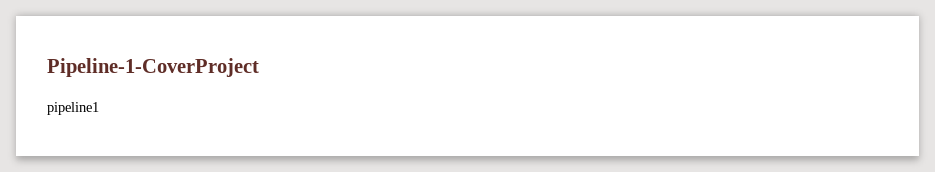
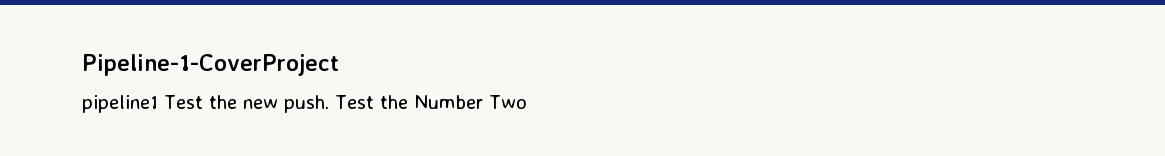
- pipeline1
+ pipeline1 Test the new push. Test the Number Two

